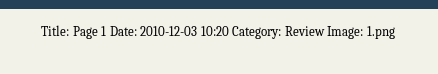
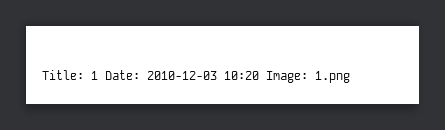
- Title: Page 1 Date: 2010-12-03 10:20 Category: Review Image: 1.png
+ Title: 1 Date: 2010-12-03 10:20 Image: 1.png

